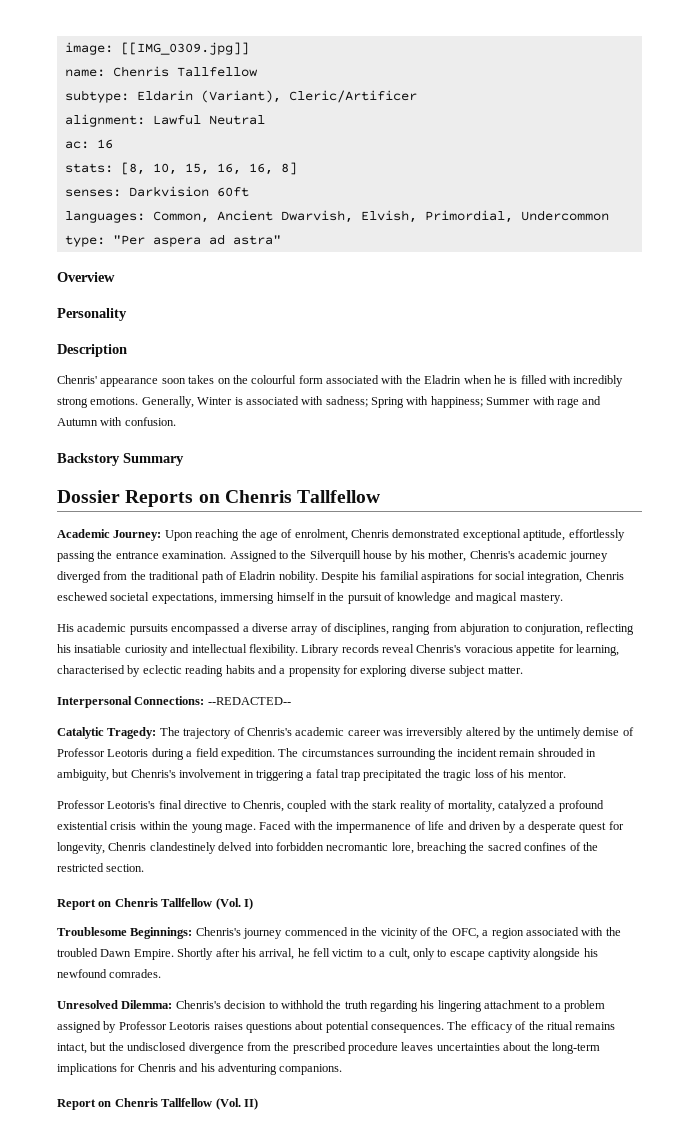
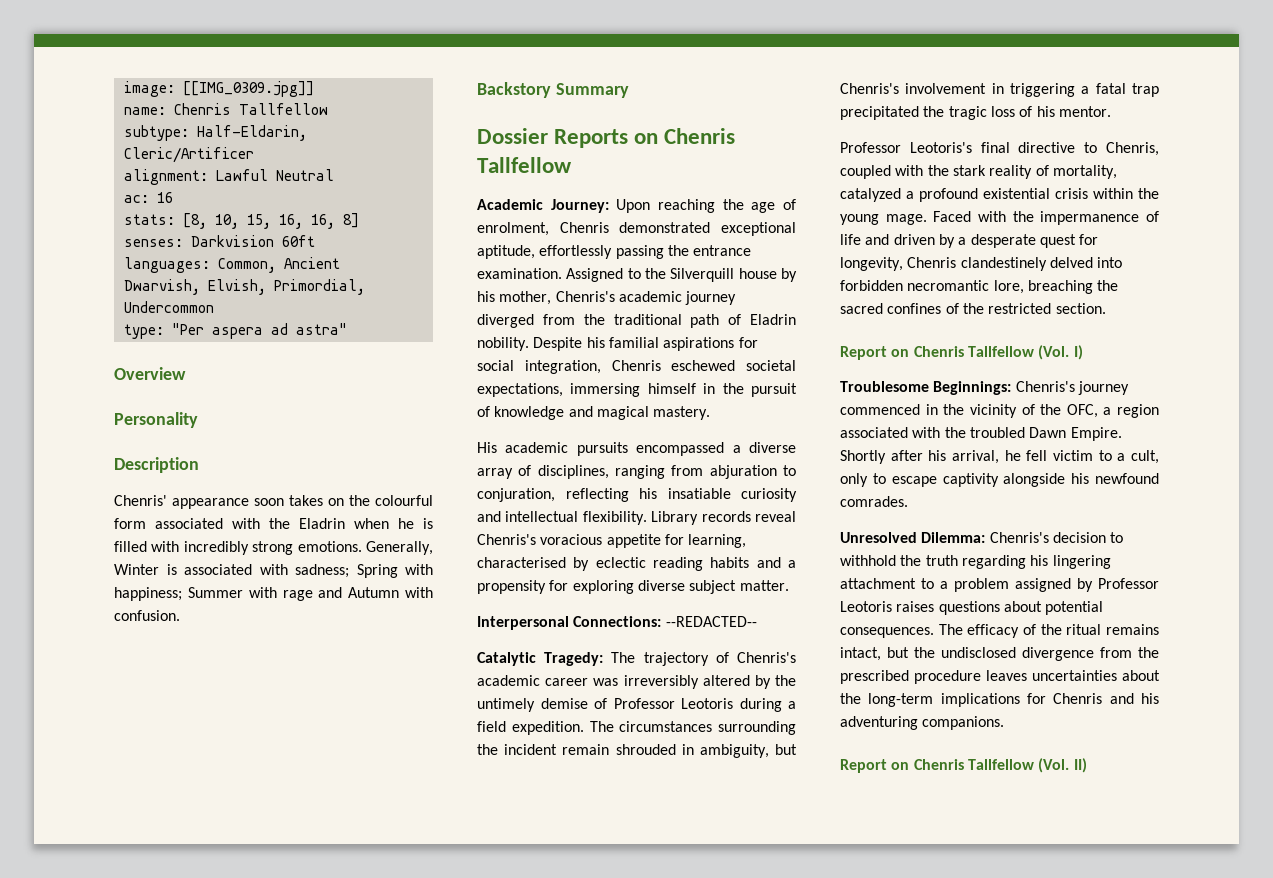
- subtype: Eldarin (Variant), Cleric/Artificer
+ subtype: Half-Eldarin, Cleric/Artificer

